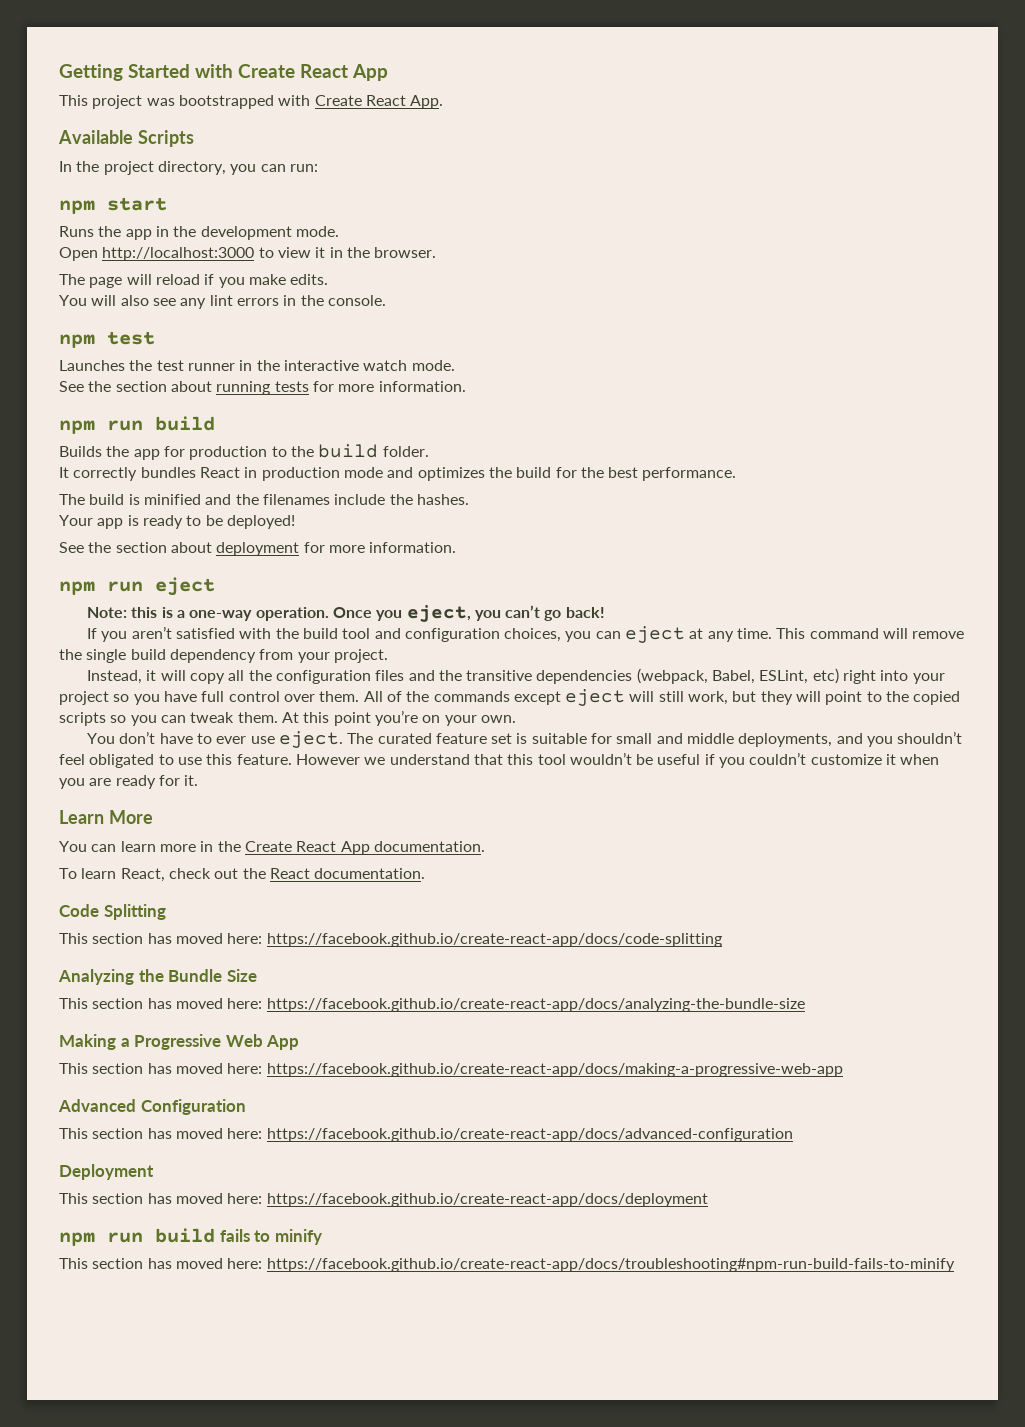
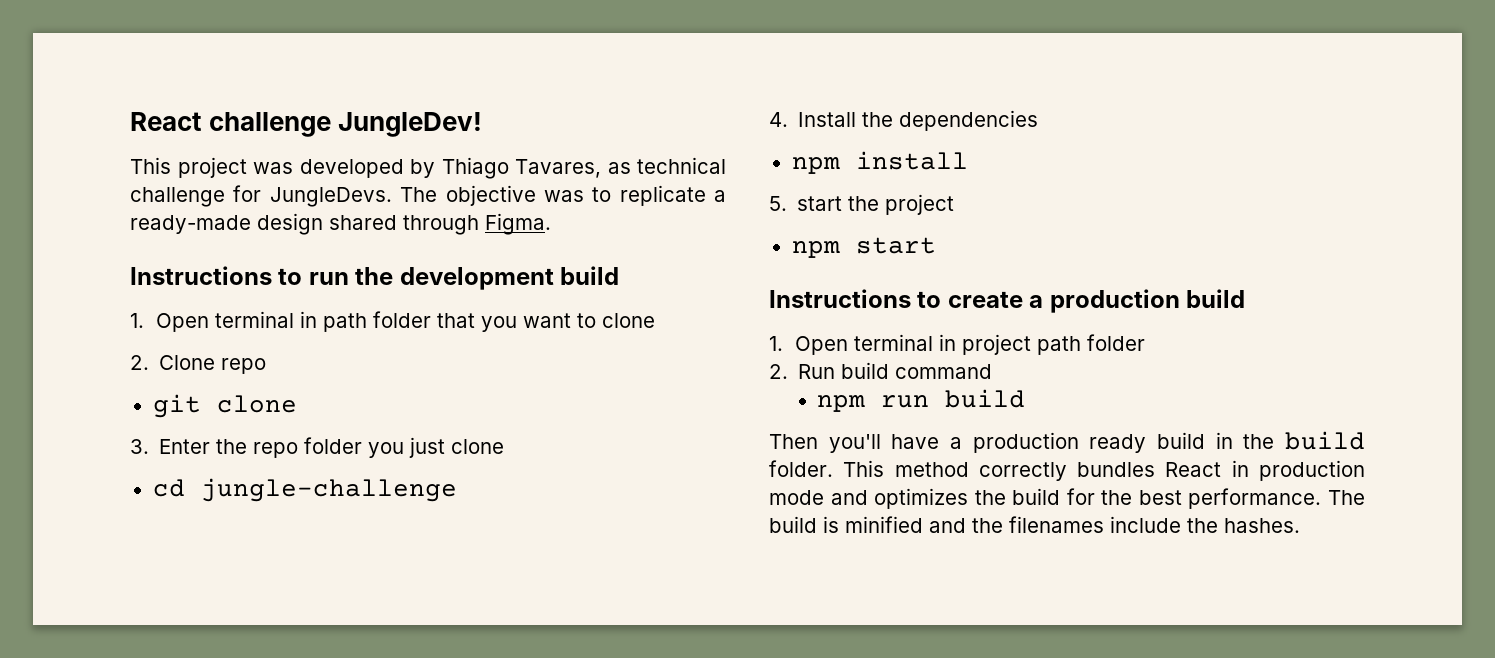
- Getting Started with Create React App
- This project was bootstrapped with Create React App.
- Available Scripts
- In the project directory, you can run:
+ React challenge JungleDev!
+ This project was developed by Thiago Tavares, as technical challenge for JungleDevs. The objective was to replicate a ready-made design shared through Figma.
+ Instructions to run the development build
+ 1. Open terminal in path folder that you want to clone
+ 2. Clone repo
+ git clone
+ 3. Enter the repo folder you just clone
+ cd jungle-challenge
+ 4. Install the dependencies
+ npm install
+ 5. start the project
  npm start
- Runs the app in the development mode.
- Open http://localhost:3000 to view it in the browser.
- The page will reload if you make edits.
- You will also see any lint errors in the console.
- npm test
- Launches the test runner in the interactive watch mode.
- See the section about running tests for more information.
+ Instructions to create a production build
+ 1. Open terminal in project path folder
+ 2. Run build command
  npm run build
- Builds the app for production to the build folder.
- It correctly bundles React in production mode and optimizes the build for the best performance.
- The build is minified and the filenames include the hashes.
+ Then you'll have a production ready build in the build folder. This method correctly bundles React in production mode and optimizes the build for the best performance. The build is minified and the filenames include the hashes.
- Your app is ready to be deployed!
- See the section about deployment for more information.
- npm run eject
- Note: this is a one-way operation. Once you eject, you can’t go back!
- If you aren’t satisfied with the build tool and configuration choices, you can eject at any time. This command will remove the single build dependency from your project.
- Instead, it will copy all the configuration files and the transitive dependencies (webpack, Babel, ESLint, etc) right into your project so you have full control over them. All of the commands except eject will still work, but they will point to the copied scripts so you can tweak them. At this point you’re on your own.
- You don’t have to ever use eject. The curated feature set is suitable for small and middle deployments, and you shouldn’t feel obligated to use this feature. However we understand that this tool wouldn’t be useful if you couldn’t customize it when you are ready for it.
- Learn More
- You can learn more in the Create React App documentation.
- To learn React, check out the React documentation.
- Code Splitting
- This section has moved here: https://facebook.github.io/create-react-app/docs/code-splitting
- Analyzing the Bundle Size
- This section has moved here: https://facebook.github.io/create-react-app/docs/analyzing-the-bundle-size
- Making a Progressive Web App
- This section has moved here: https://facebook.github.io/create-react-app/docs/making-a-progressive-web-app
- Advanced Configuration
- This section has moved here: https://facebook.github.io/create-react-app/docs/advanced-configuration
- Deployment
- This section has moved here: https://facebook.github.io/create-react-app/docs/deployment
- npm run build fails to minify
- This section has moved here: https://facebook.github.io/create-react-app/docs/troubleshooting#npm-run-build-fails-to-minify

